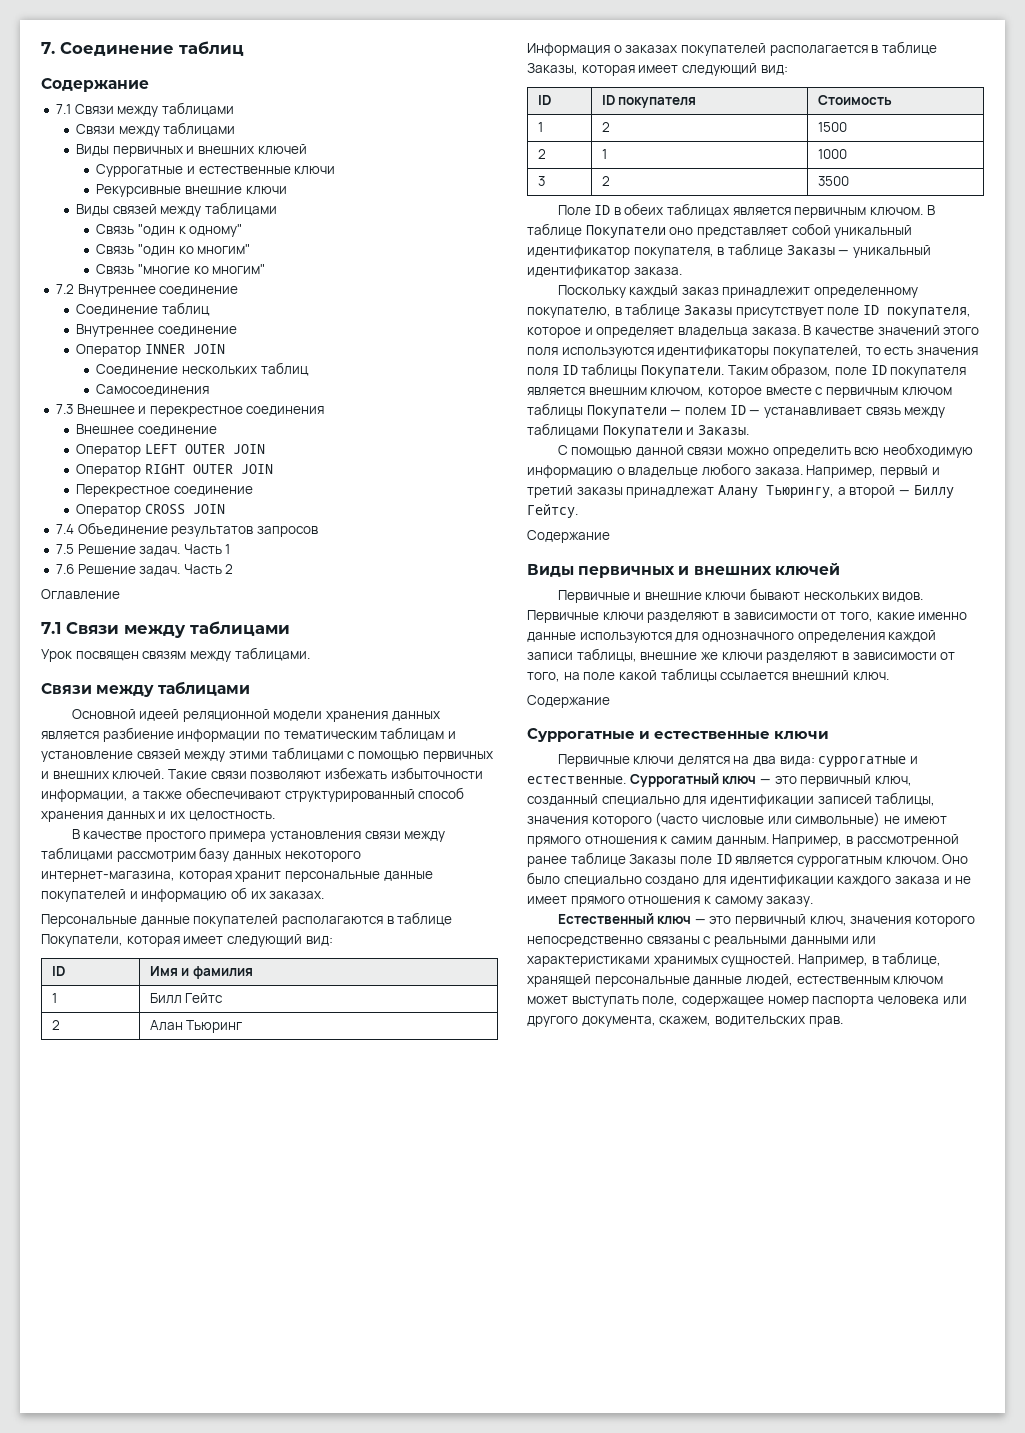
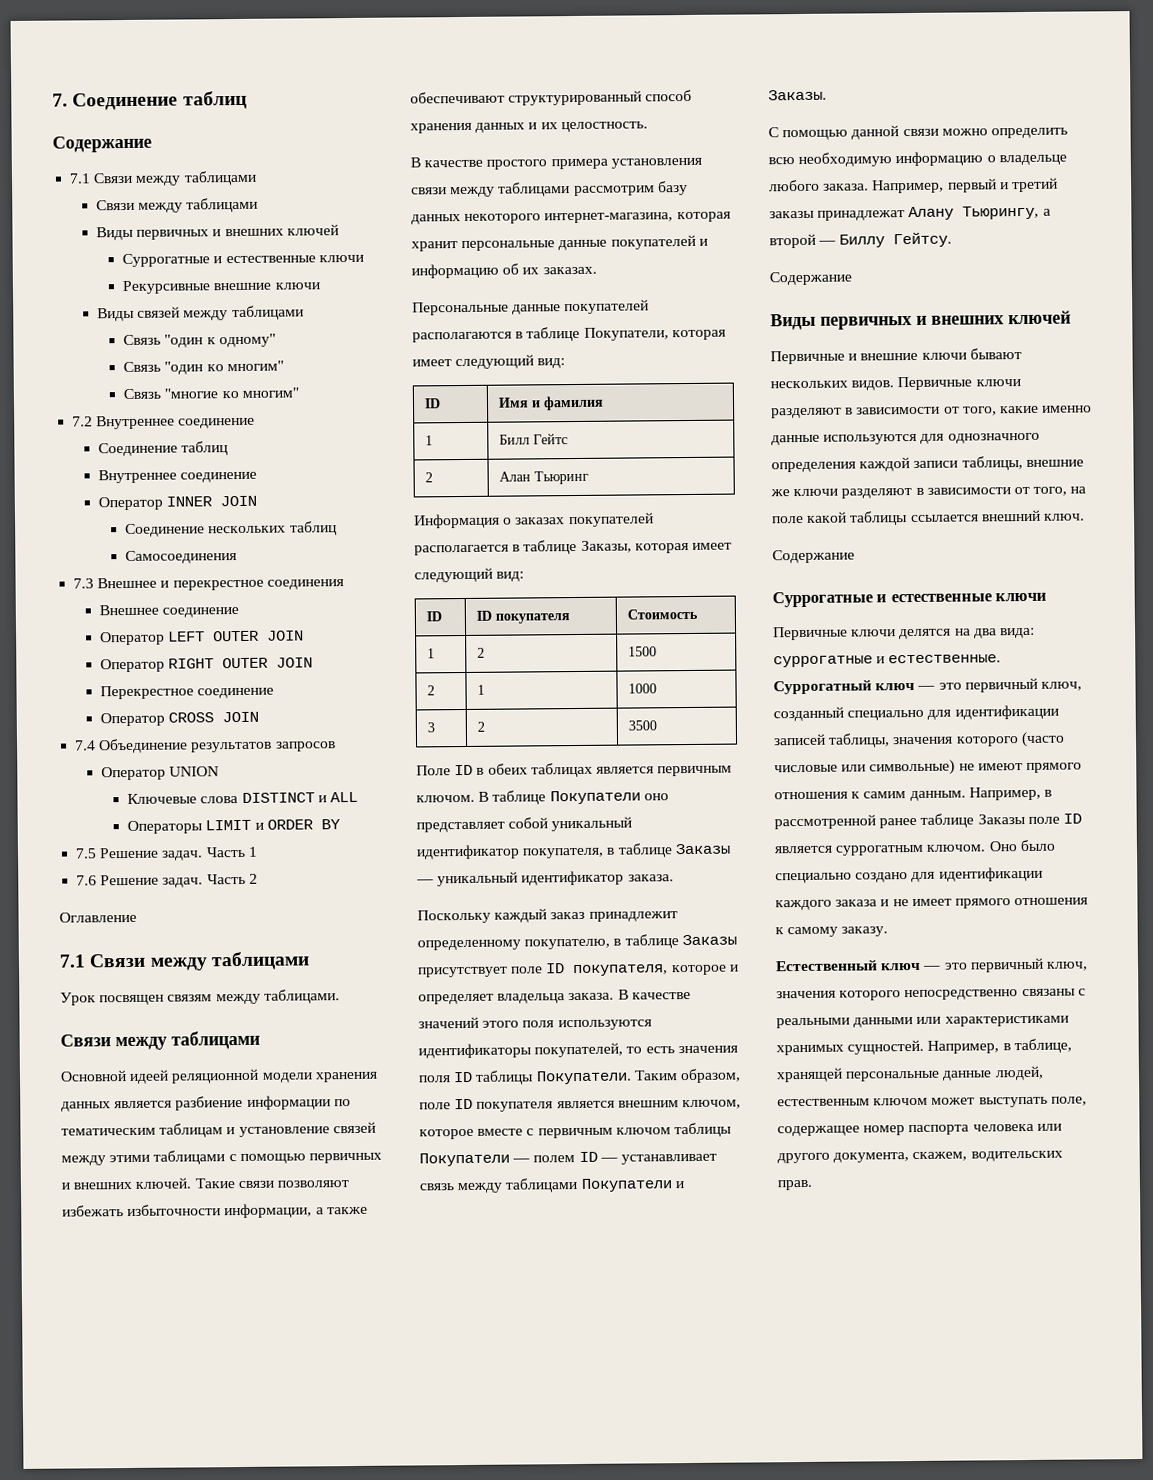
+ Оператор UNION
+ Ключевые слова DISTINCT и ALL
+ Операторы LIMIT и ORDER BY

